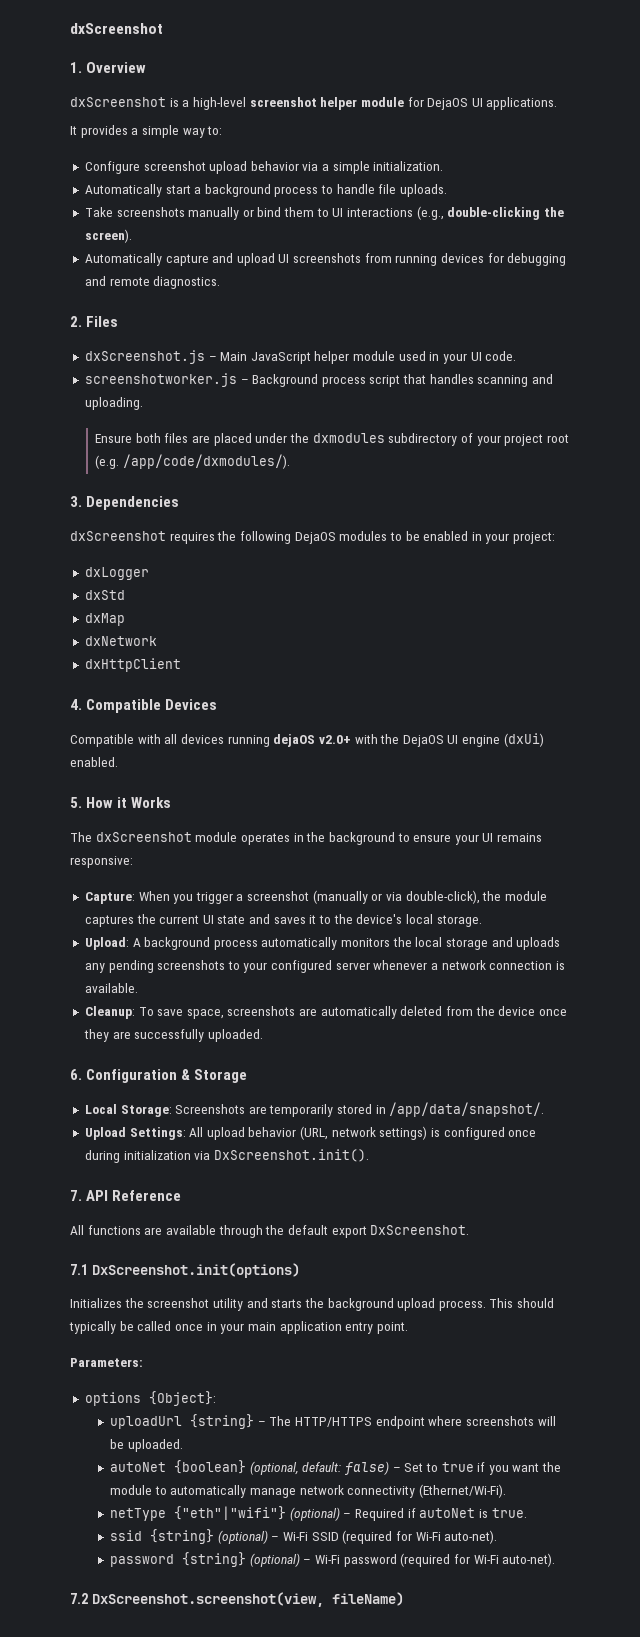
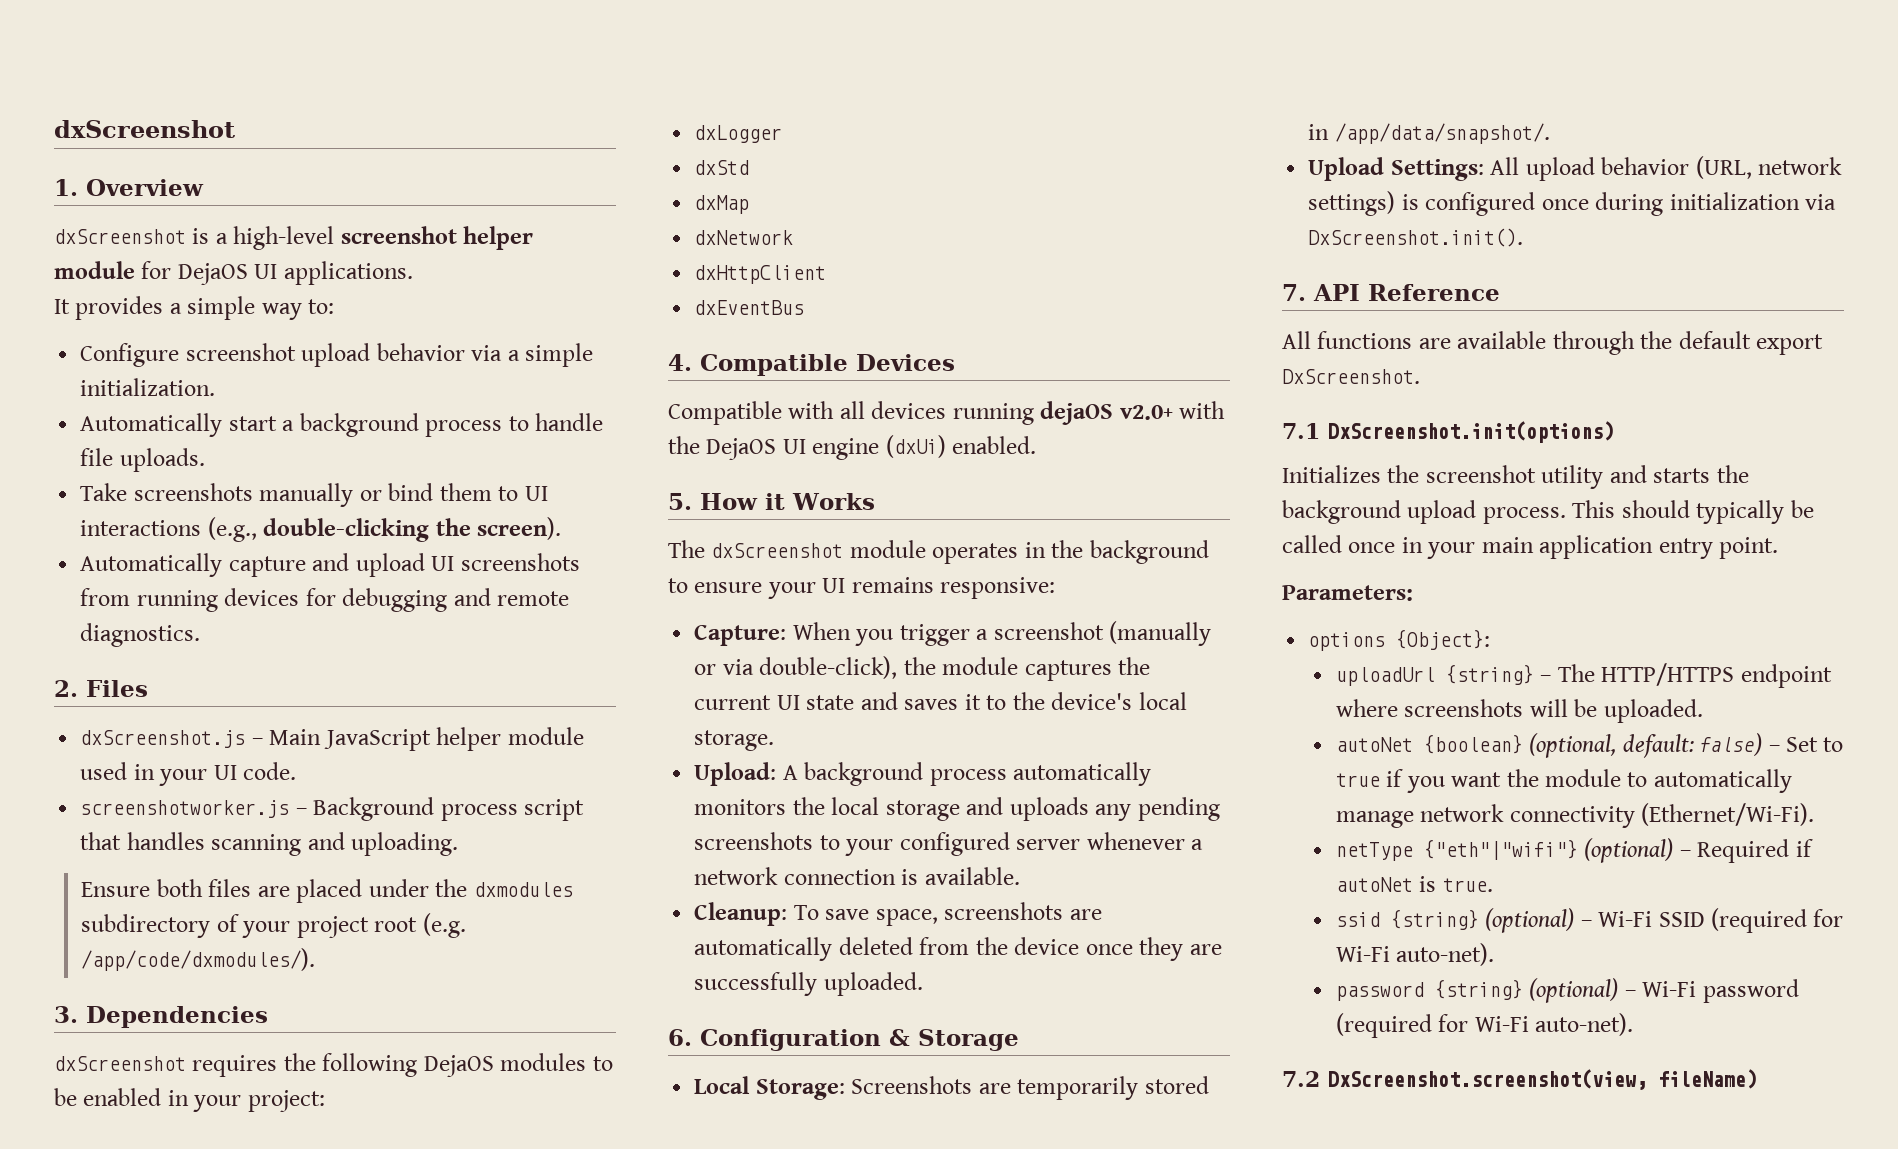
+ dxEventBus

